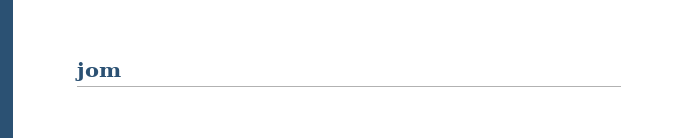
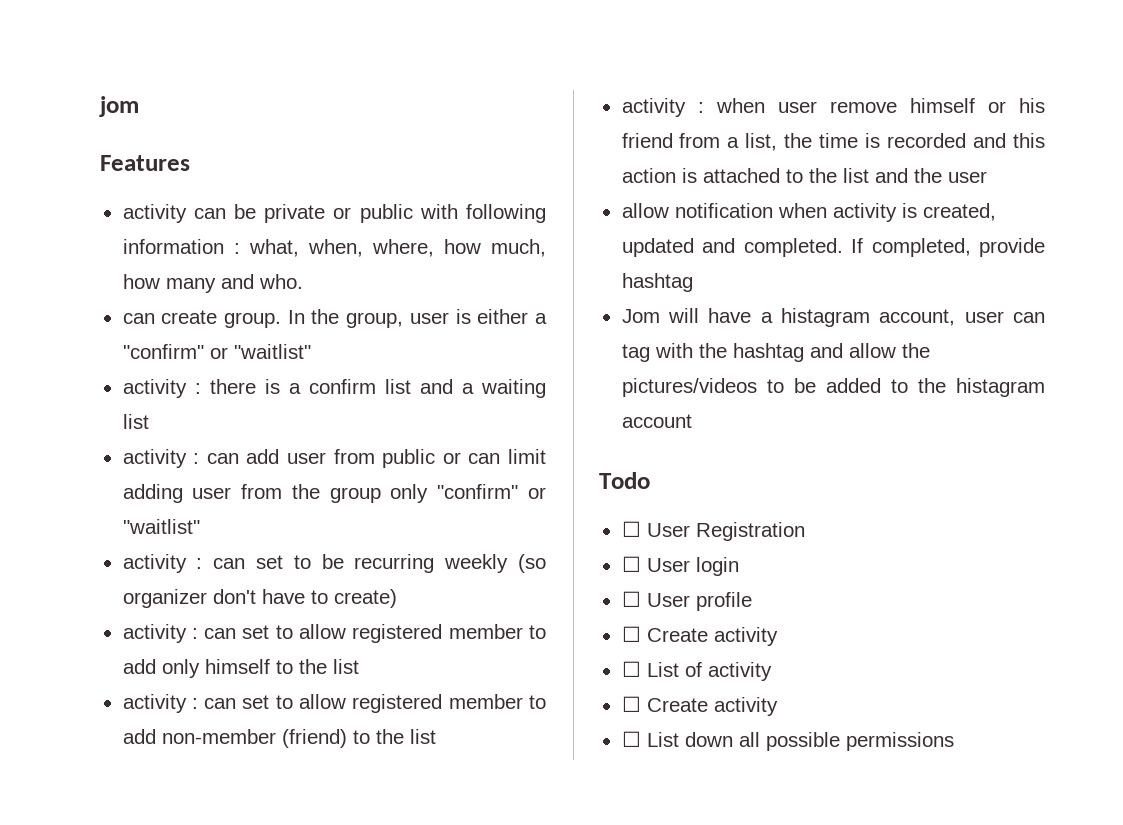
+ Features
+ activity can be private or public with following information : what, when, where, how much, how many and who.
+ can create group. In the group, user is either a "confirm" or "waitlist"
+ activity : there is a confirm list and a waiting list
+ activity : can add user from public or can limit adding user from the group only "confirm" or "waitlist"
+ activity : can set to be recurring weekly (so organizer don't have to create)
+ activity : can set to allow registered member to add only himself to the list
+ activity : can set to allow registered member to add non-member (friend) to the list
+ activity : when user remove himself or his friend from a list, the time is recorded and this action is attached to the list and the user
+ allow notification when activity is created, updated and completed. If completed, provide hashtag
+ Jom will have a histagram account, user can tag with the hashtag and allow the pictures/videos to be added to the histagram account
+ Todo
+ ☐ User Registration
+ ☐ User login
+ ☐ User profile
+ ☐ Create activity
+ ☐ List of activity
+ ☐ Create activity
+ ☐ List down all possible permissions

